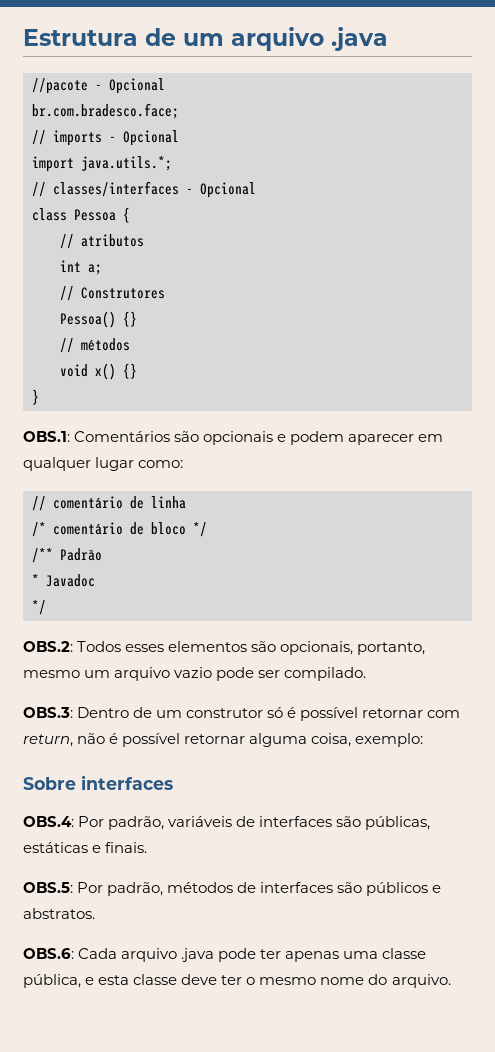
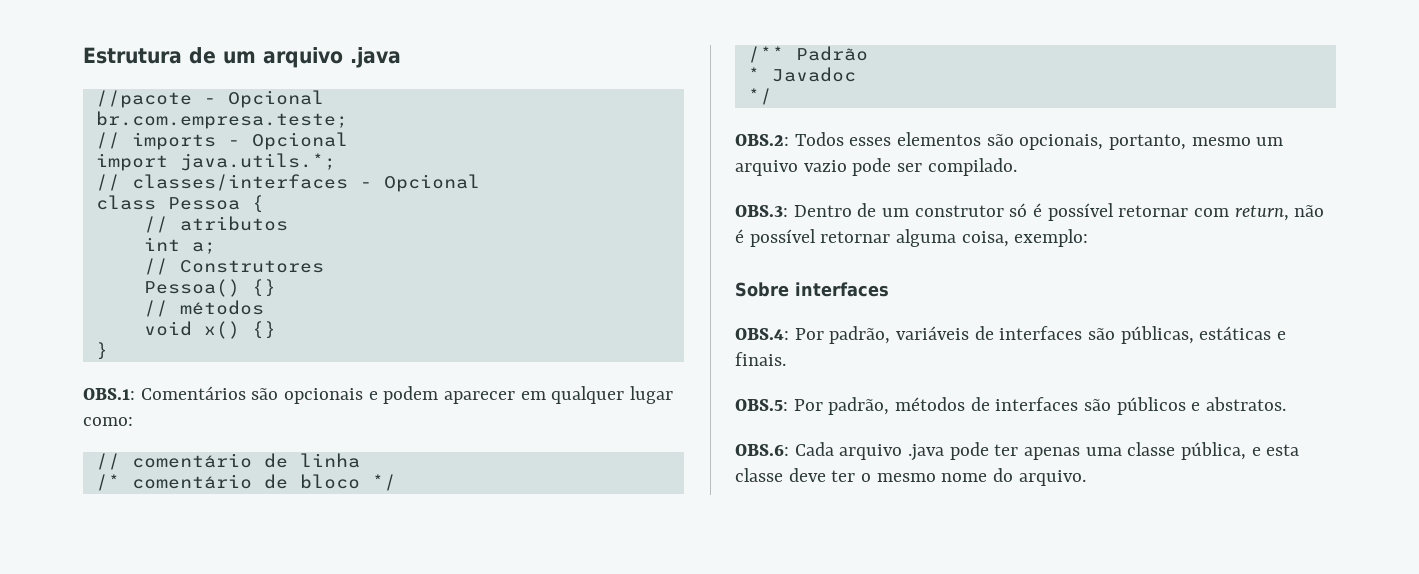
- br.com.bradesco.face;
+ br.com.empresa.teste;

